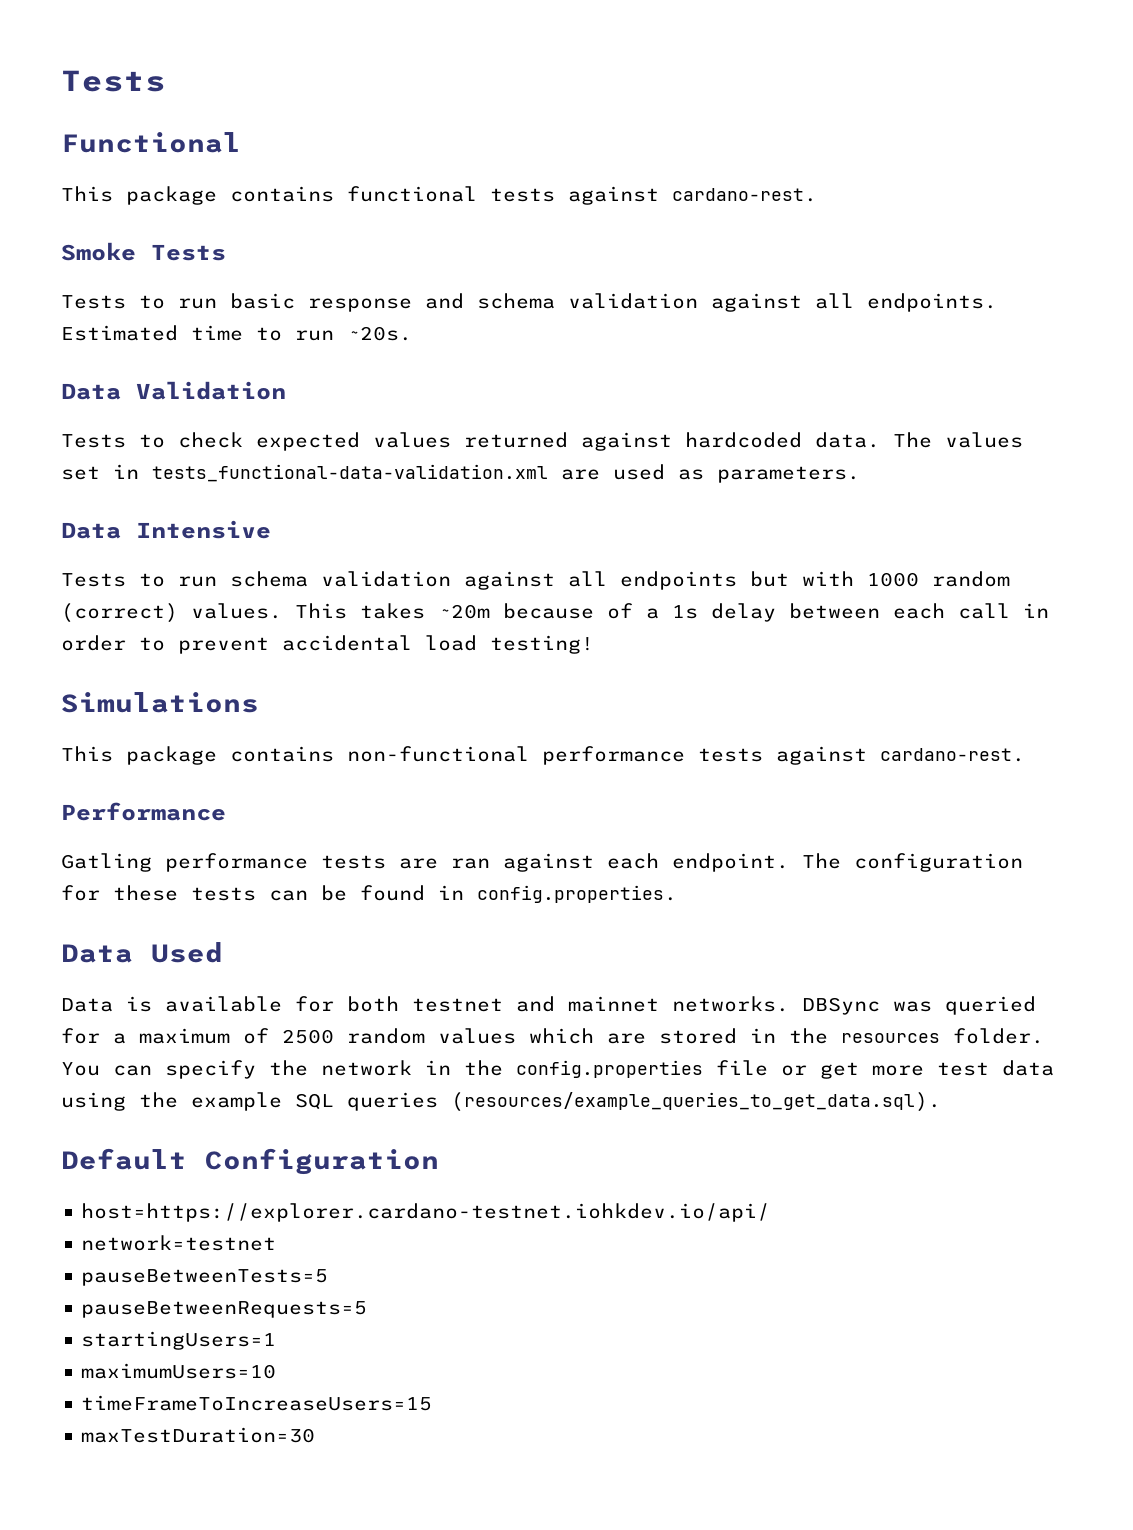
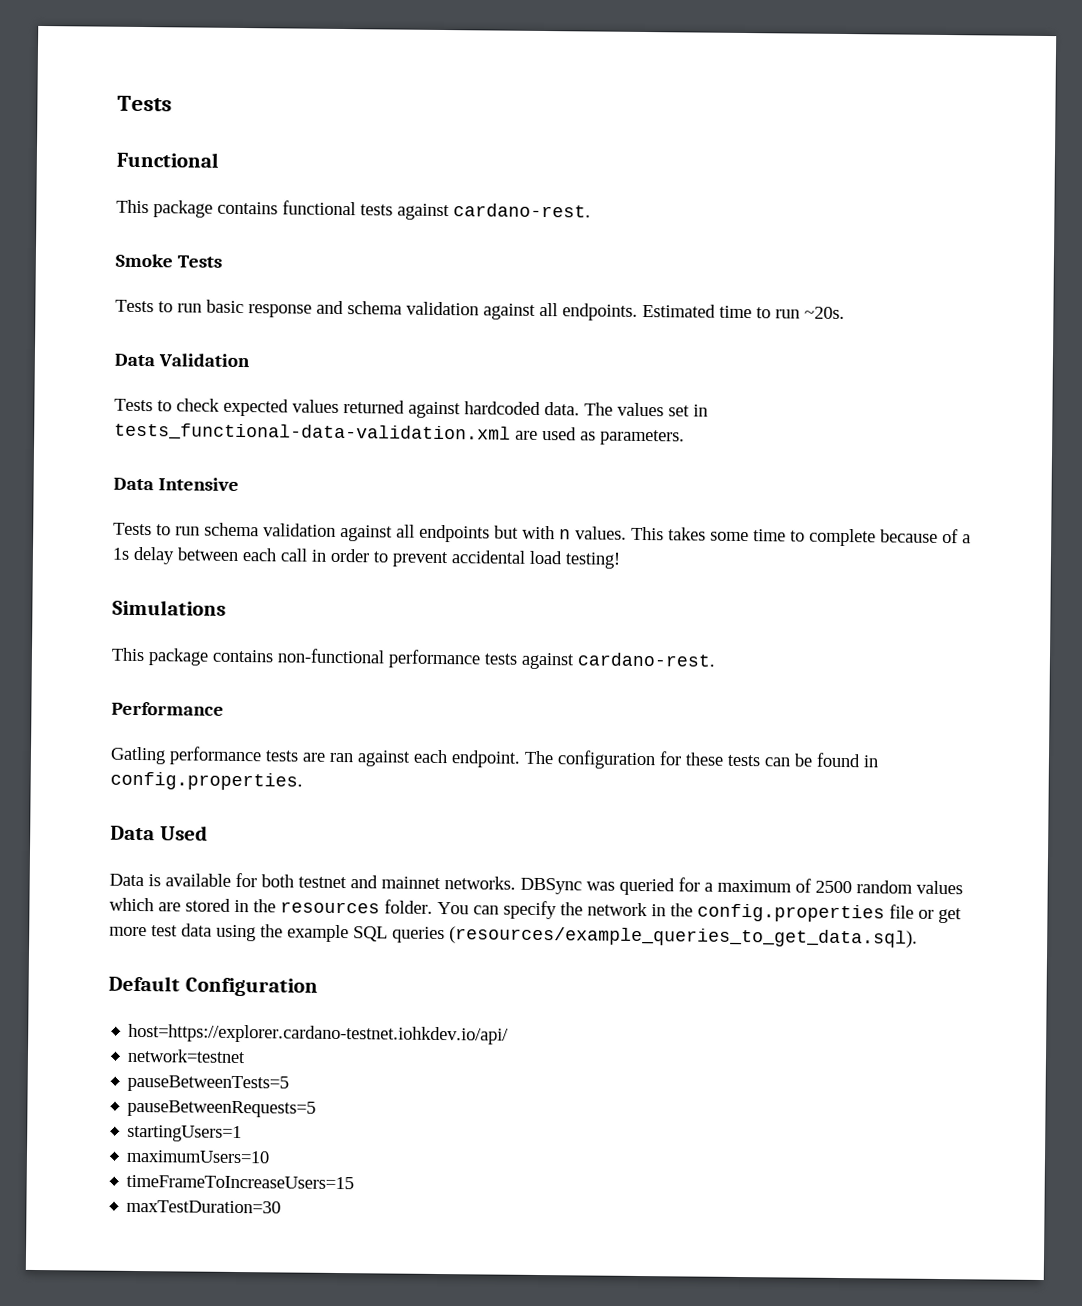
- Tests to run schema validation against all endpoints but with 1000 random (correct) values. This takes ~20m because of a 1s delay between each call in order to prevent accidental load testing!
+ Tests to run schema validation against all endpoints but with n values. This takes some time to complete because of a 1s delay between each call in order to prevent accidental load testing!

